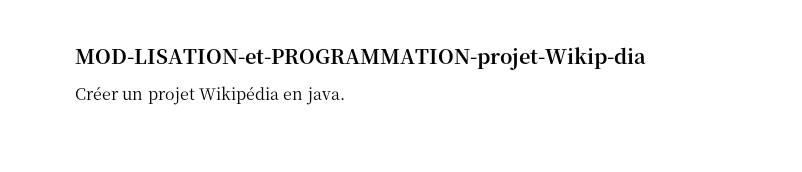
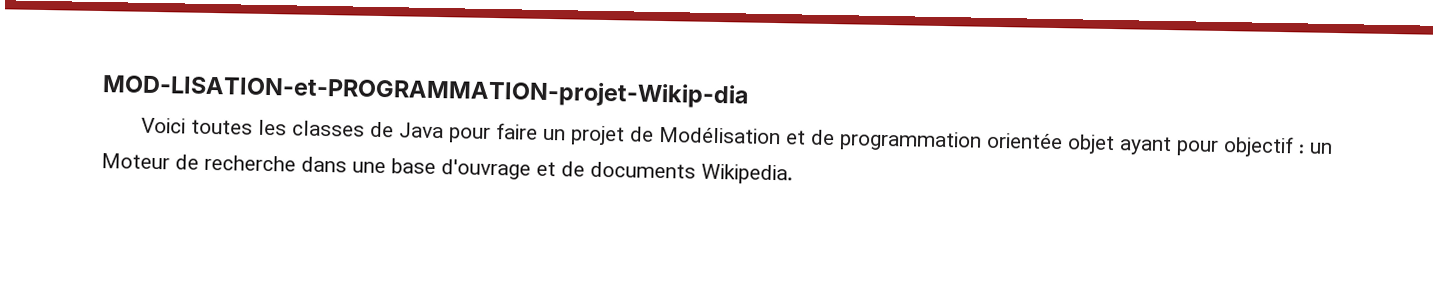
- Créer un projet Wikipédia en java.
+ Voici toutes les classes de Java pour faire un projet de Modélisation et de programmation orientée objet ayant pour objectif : un Moteur de recherche dans une base d'ouvrage et de documents Wikipedia.

